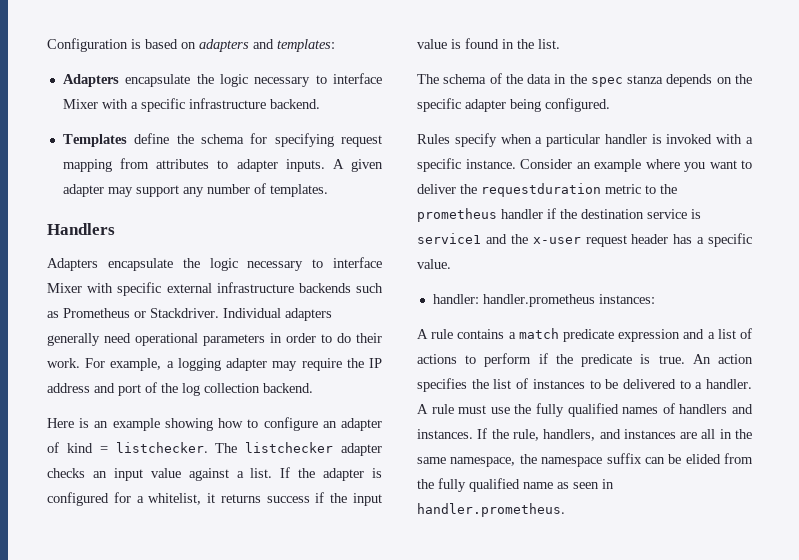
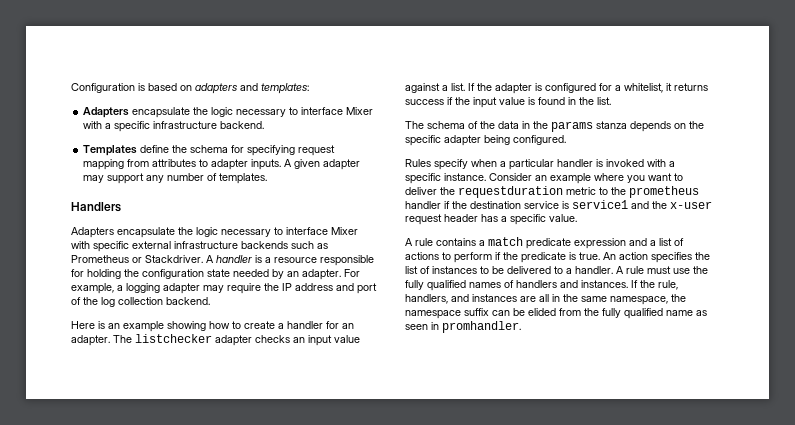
- Individual adapters generally need operational parameters in order to do their work.
+ A handler is a resource responsible for holding the configuration state needed by an adapter.
- Here is an example showing how to configure an adapter of kind = listchecker.
+ Here is an example showing how to create a handler for an adapter.
- The schema of the data in the spec stanza depends on the specific adapter being configured.
+ The schema of the data in the params stanza depends on the specific adapter being configured.
- handler: handler.prometheus instances:
- If the rule, handlers, and instances are all in the same namespace, the namespace suffix can be elided from the fully qualified name as seen in handler.prometheus.
+ If the rule, handlers, and instances are all in the same namespace, the namespace suffix can be elided from the fully qualified name as seen in promhandler.

